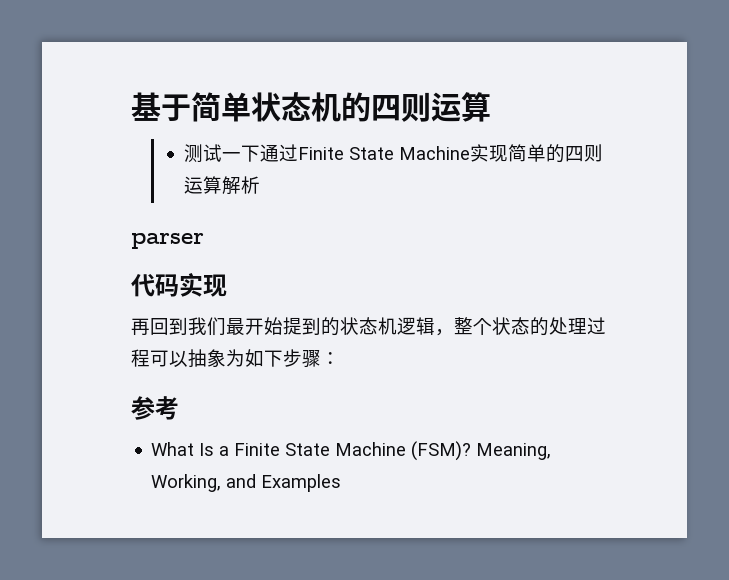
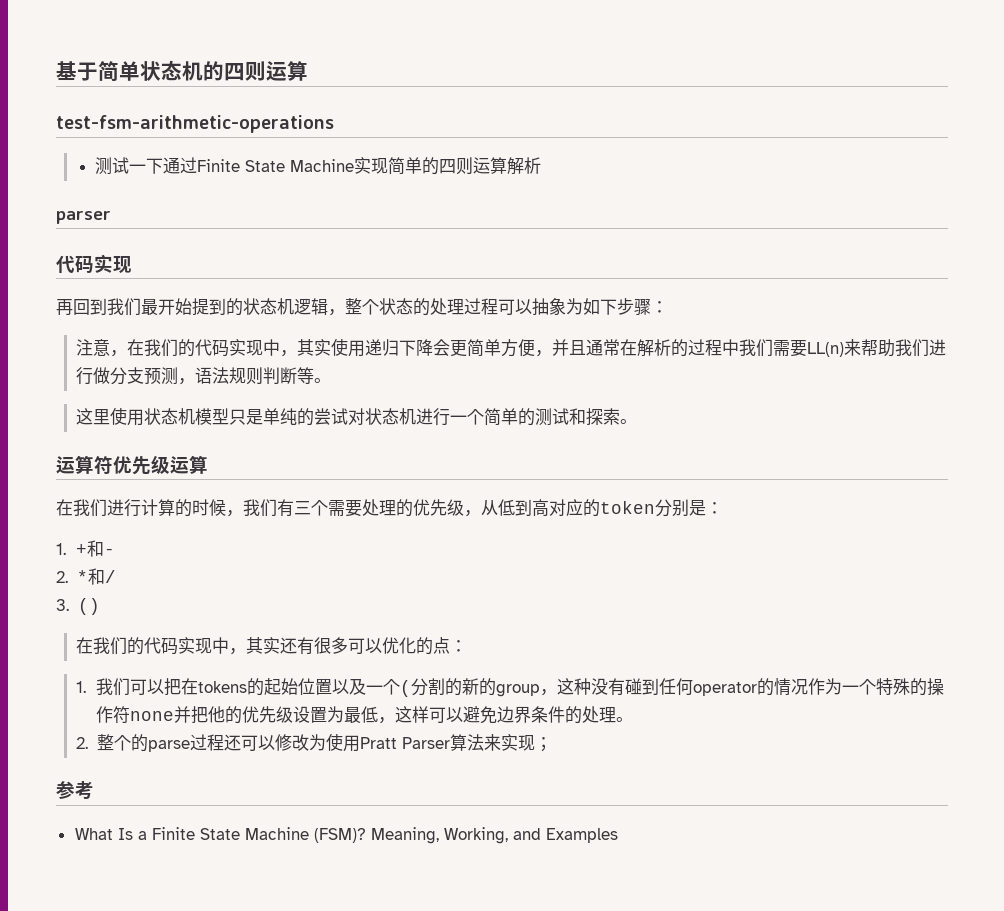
+ test-fsm-arithmetic-operations
+ 注意，在我们的代码实现中，其实使用递归下降会更简单方便，并且通常在解析的过程中我们需要LL(n)来帮助我们进行做分支预测，语法规则判断等。
+ 这里使用状态机模型只是单纯的尝试对状态机进行一个简单的测试和探索。
+ 运算符优先级运算
+ 在我们进行计算的时候，我们有三个需要处理的优先级，从低到高对应的token分别是：
+ 1. +和-
+ 2. *和/
+ 3. ()
+ 在我们的代码实现中，其实还有很多可以优化的点：
+ 1.我们可以把在tokens的起始位置以及一个(分割的新的group，这种没有碰到任何operator的情况作为一个特殊的操作符none并把他的优先级设置为最低，这样可以避免边界条件的处理。
+ 2.整个的parse过程还可以修改为使用Pratt Parser算法来实现；

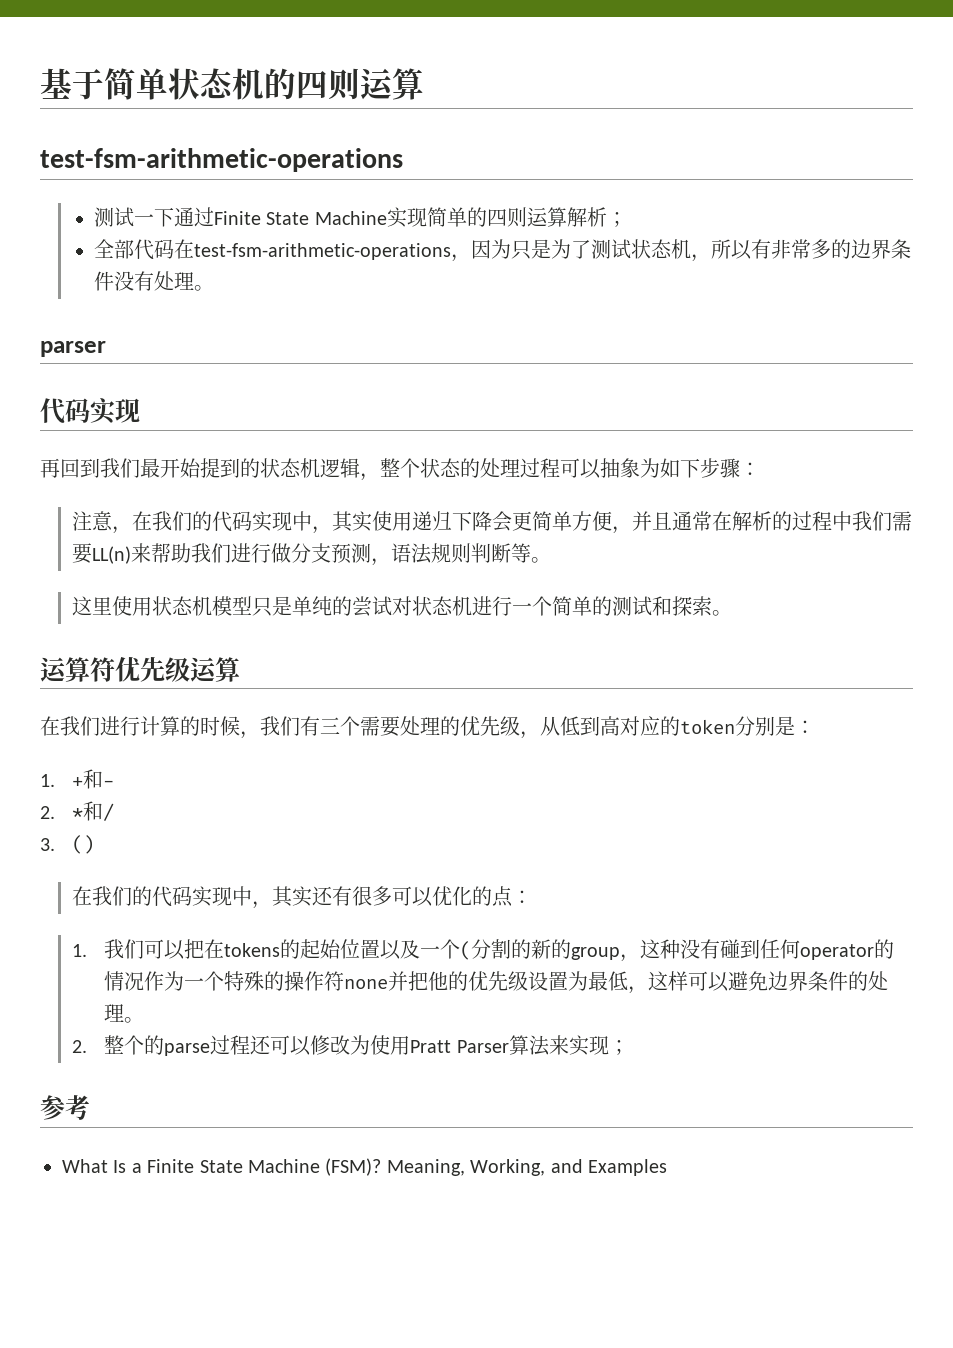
- 测试一下通过Finite State Machine实现简单的四则运算解析
+ 测试一下通过Finite State Machine实现简单的四则运算解析；
+ 全部代码在test-fsm-arithmetic-operations，因为只是为了测试状态机，所以有非常多的边界条件没有处理。

